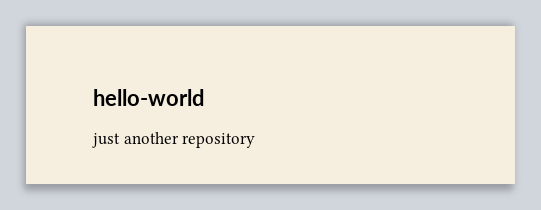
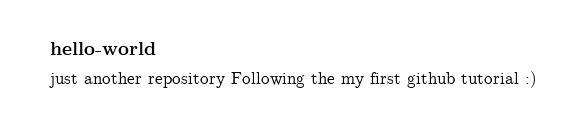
- just another repository
+ just another repository Following the my first github tutorial :)

